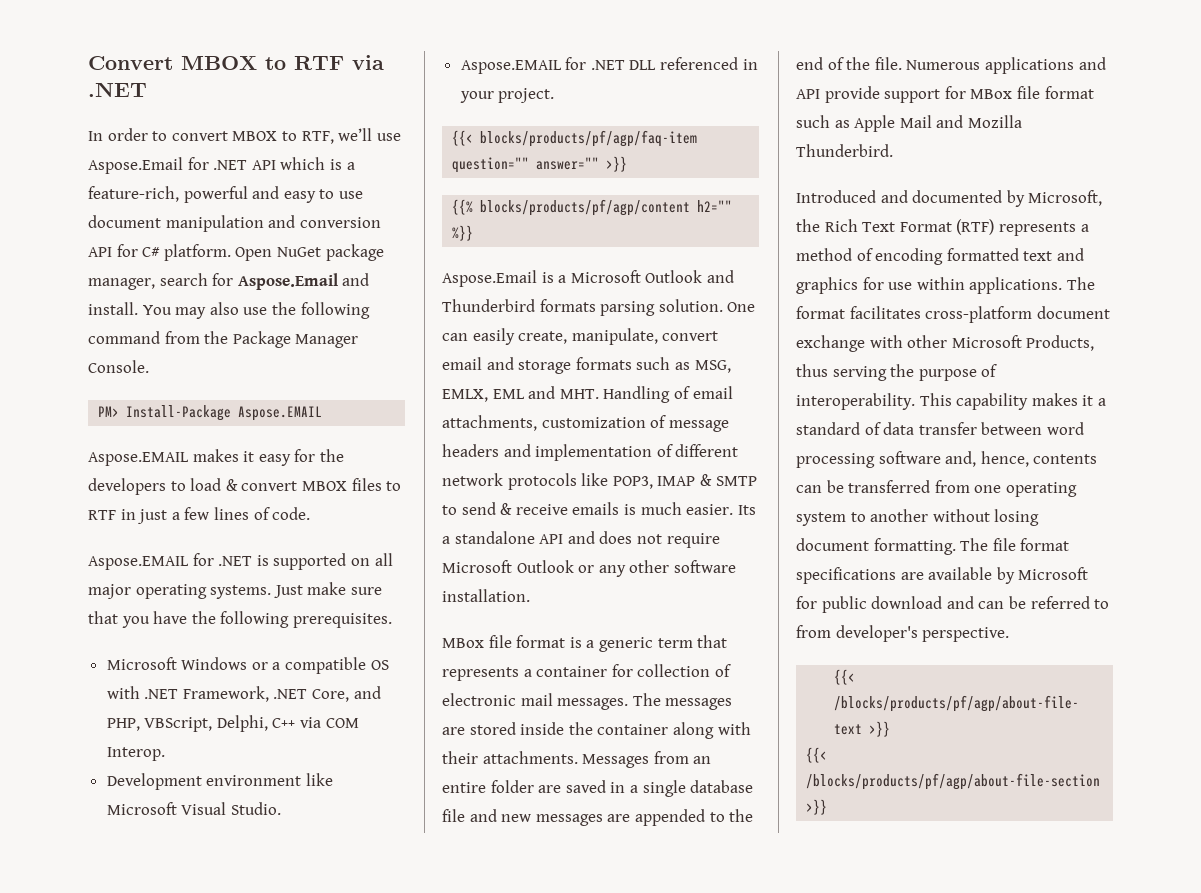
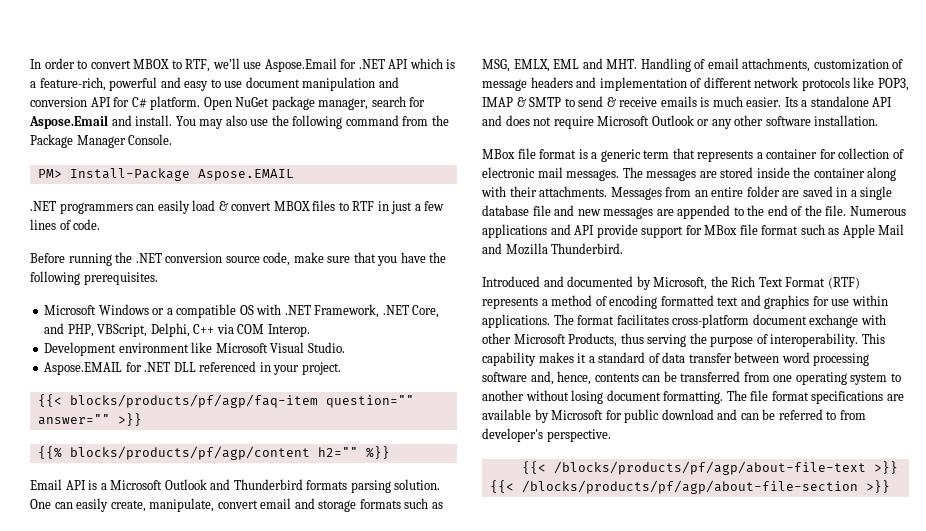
- Convert MBOX to RTF via .NET
- Aspose.EMAIL makes it easy for the developers to load & convert MBOX files to RTF in just a few lines of code.
+ .NET programmers can easily load & convert MBOX files to RTF in just a few lines of code.
- Aspose.EMAIL for .NET is supported on all major operating systems. Just make sure that you have the following prerequisites.
+ Before running the .NET conversion source code, make sure that you have the following prerequisites.
- Aspose.Email is a Microsoft Outlook and Thunderbird formats parsing solution.
+ Email API is a Microsoft Outlook and Thunderbird formats parsing solution.

